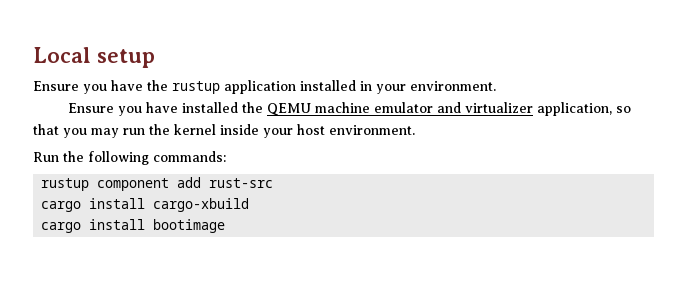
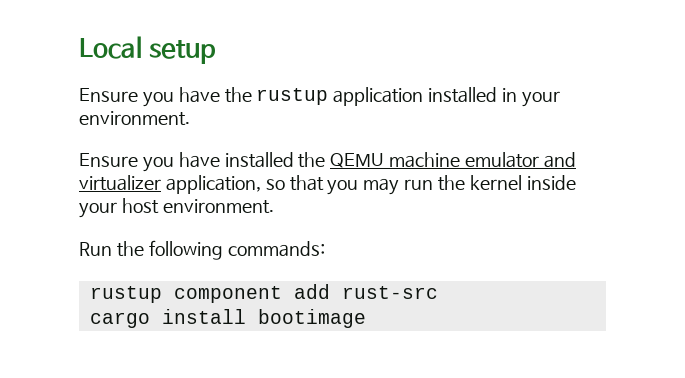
- cargo install cargo-xbuild

